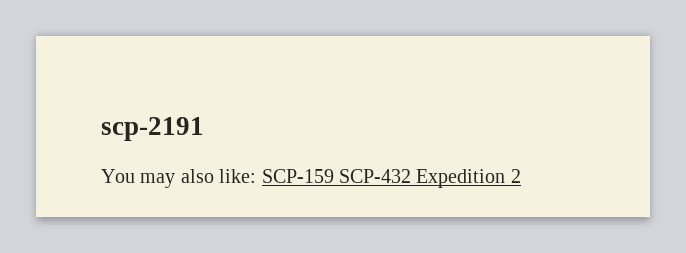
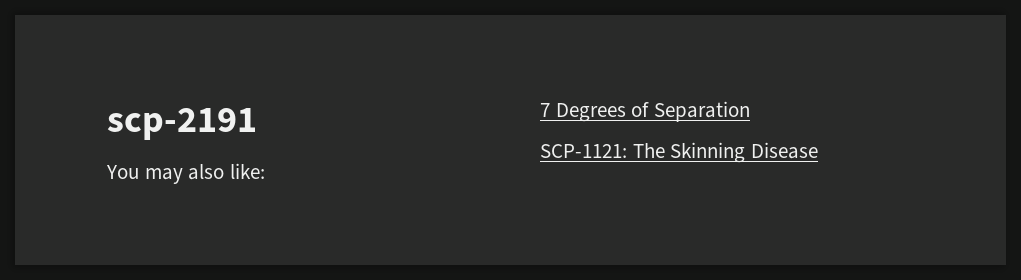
- You may also like: SCP-159 SCP-432 Expedition 2
+ You may also like:
+ 7 Degrees of Separation
+ SCP-1121: The Skinning Disease

